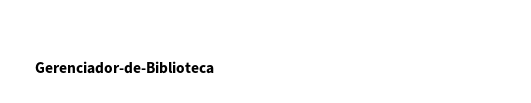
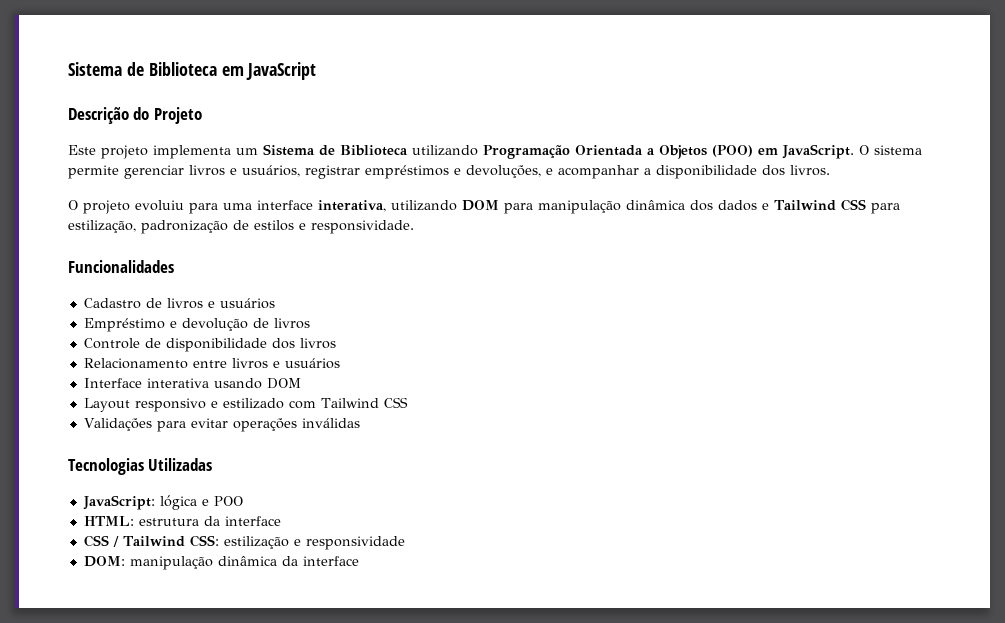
- Gerenciador-de-Biblioteca
+ Sistema de Biblioteca em JavaScript
+ Descrição do Projeto
+ Este projeto implementa um Sistema de Biblioteca utilizando Programação Orientada a Objetos (POO) em JavaScript. O sistema permite gerenciar livros e usuários, registrar empréstimos e devoluções, e acompanhar a disponibilidade dos livros.
+ O projeto evoluiu para uma interface interativa, utilizando DOM para manipulação dinâmica dos dados e Tailwind CSS para estilização, padronização de estilos e responsividade.
+ Funcionalidades
+ Cadastro de livros e usuários
+ Empréstimo e devolução de livros
+ Controle de disponibilidade dos livros
+ Relacionamento entre livros e usuários
+ Interface interativa usando DOM
+ Layout responsivo e estilizado com Tailwind CSS
+ Validações para evitar operações inválidas
+ Tecnologias Utilizadas
+ JavaScript: lógica e POO
+ HTML: estrutura da interface
+ CSS / Tailwind CSS: estilização e responsividade
+ DOM: manipulação dinâmica da interface

